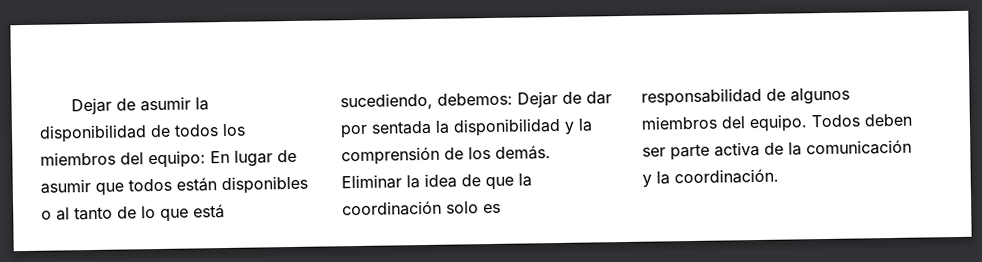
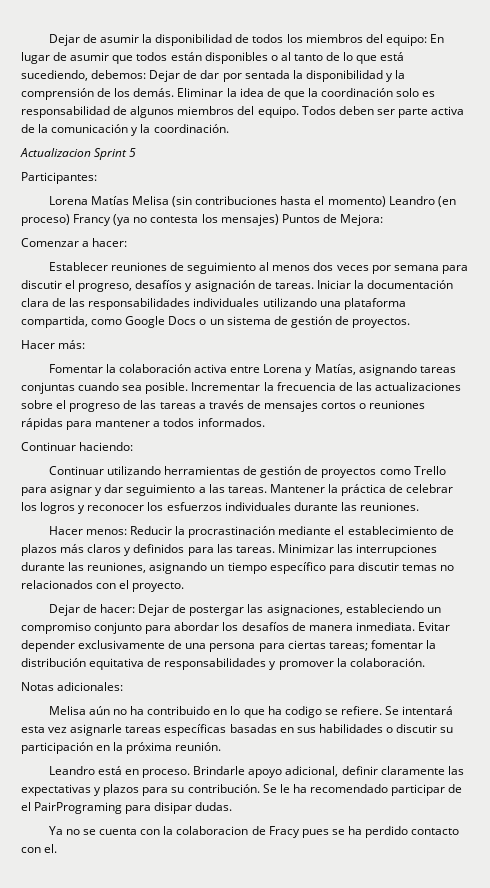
+ Actualizacion Sprint 5
+ Participantes:
+ Lorena Matías Melisa (sin contribuciones hasta el momento) Leandro (en proceso) Francy (ya no contesta los mensajes) Puntos de Mejora:
+ Comenzar a hacer:
+ Establecer reuniones de seguimiento al menos dos veces por semana para discutir el progreso, desafíos y asignación de tareas. Iniciar la documentación clara de las responsabilidades individuales utilizando una plataforma compartida, como Google Docs o un sistema de gestión de proyectos.
+ Hacer más:
+ Fomentar la colaboración activa entre Lorena y Matías, asignando tareas conjuntas cuando sea posible. Incrementar la frecuencia de las actualizaciones sobre el progreso de las tareas a través de mensajes cortos o reuniones rápidas para mantener a todos informados.
+ Continuar haciendo:
+ Continuar utilizando herramientas de gestión de proyectos como Trello para asignar y dar seguimiento a las tareas. Mantener la práctica de celebrar los logros y reconocer los esfuerzos individuales durante las reuniones.
+ Hacer menos: Reducir la procrastinación mediante el establecimiento de plazos más claros y definidos para las tareas. Minimizar las interrupciones durante las reuniones, asignando un tiempo específico para discutir temas no relacionados con el proyecto.
+ Dejar de hacer: Dejar de postergar las asignaciones, estableciendo un compromiso conjunto para abordar los desafíos de manera inmediata. Evitar depender exclusivamente de una persona para ciertas tareas; fomentar la distribución equitativa de responsabilidades y promover la colaboración.
+ Notas adicionales:
+ Melisa aún no ha contribuido en lo que ha codigo se refiere. Se intentará esta vez asignarle tareas específicas basadas en sus habilidades o discutir su participación en la próxima reunión.
+ Leandro está en proceso. Brindarle apoyo adicional, definir claramente las expectativas y plazos para su contribución. Se le ha recomendado participar de el PairPrograming para disipar dudas.
+ Ya no se cuenta con la colaboracion de Fracy pues se ha perdido contacto con el.

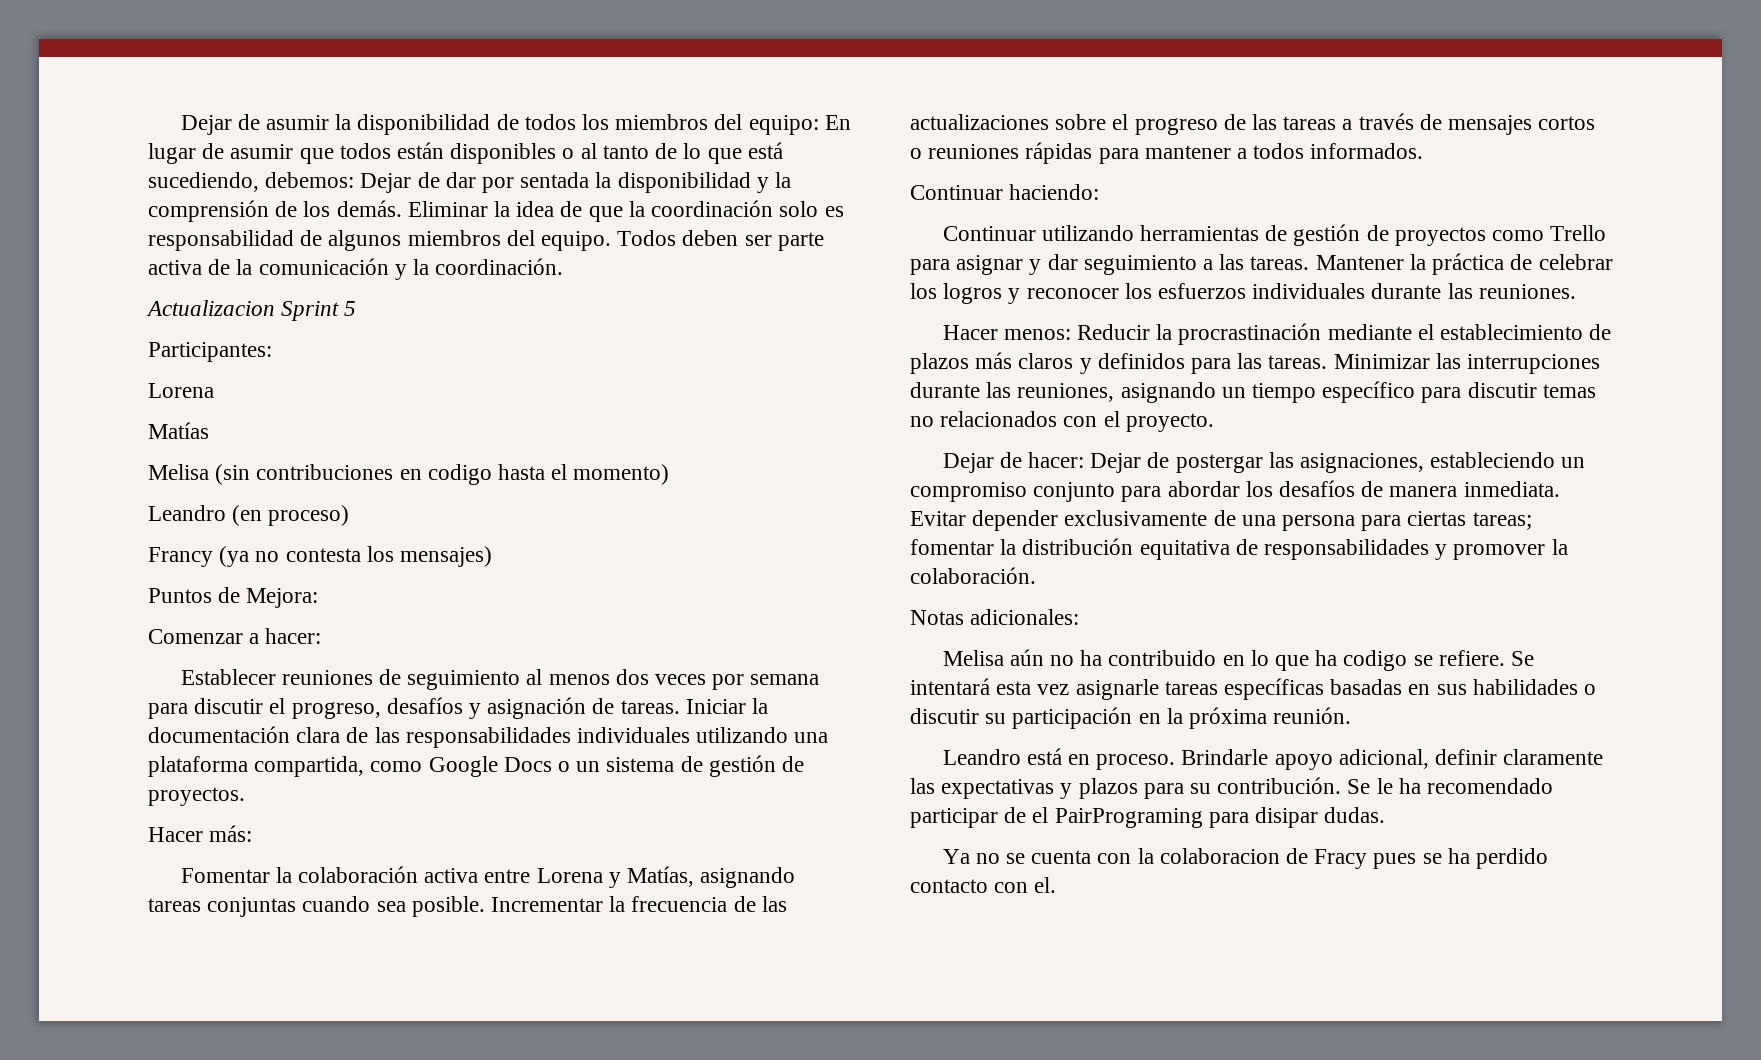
  Participantes:
- Lorena Matías Melisa (sin contribuciones hasta el momento) Leandro (en proceso) Francy (ya no contesta los mensajes) Puntos de Mejora:
+ Lorena
+ Matías
+ Melisa (sin contribuciones en codigo hasta el momento)
+ Leandro (en proceso)
+ Francy (ya no contesta los mensajes)
+ Puntos de Mejora:

